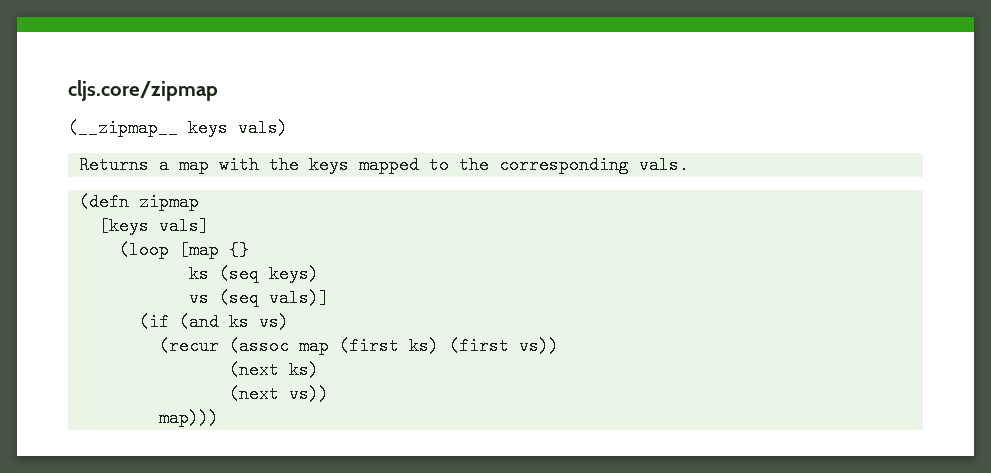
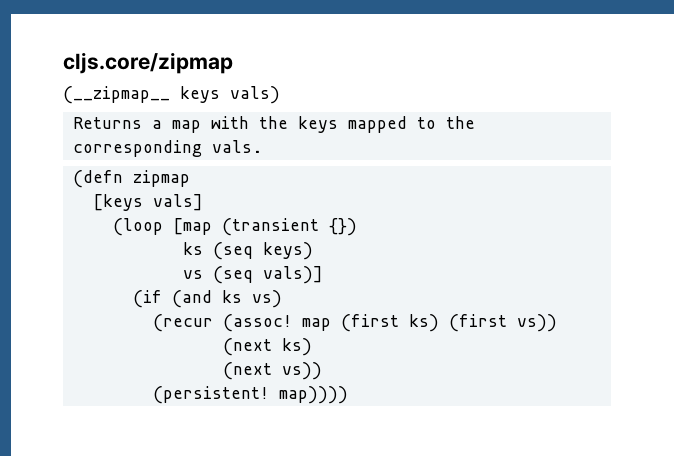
- (loop [map {}
+ (loop [map (transient {})
- (recur (assoc map (first ks) (first vs))
+ (recur (assoc! map (first ks) (first vs))
- map)))
+ (persistent! map))))

